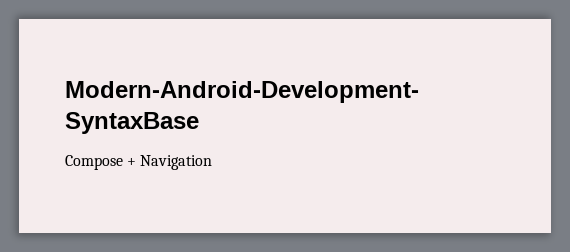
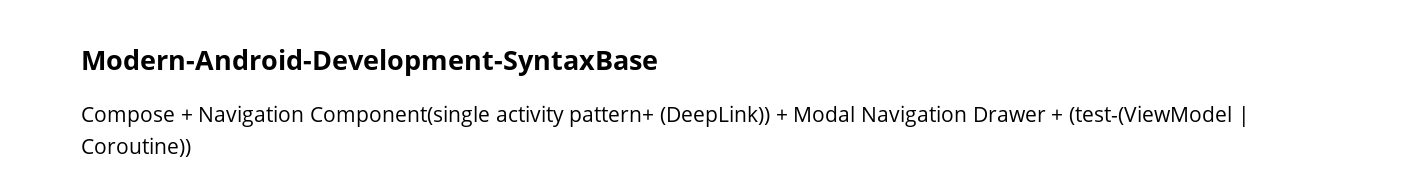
- Compose + Navigation
+ Compose + Navigation Component(single activity pattern+ (DeepLink)) + Modal Navigation Drawer + (test-(ViewModel | Coroutine))

